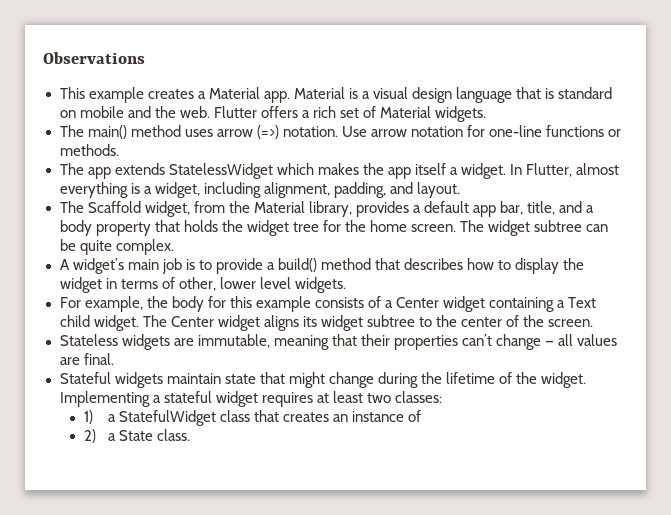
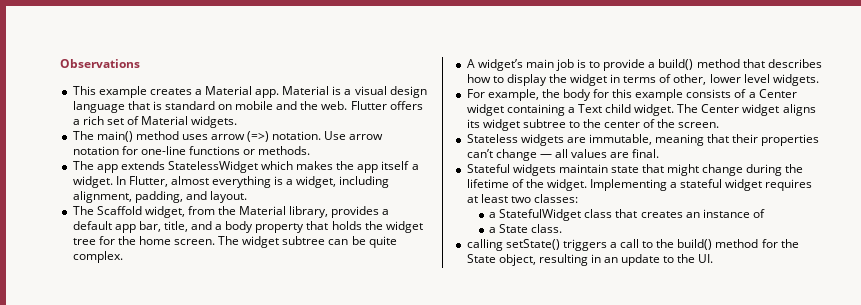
- 1) a StatefulWidget class that creates an instance of
+ a StatefulWidget class that creates an instance of
- 2) a State class.
+ a State class.
+ calling setState() triggers a call to the build() method for the State object, resulting in an update to the UI.

